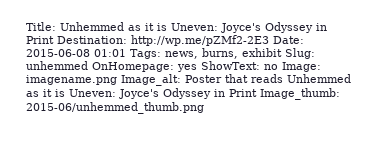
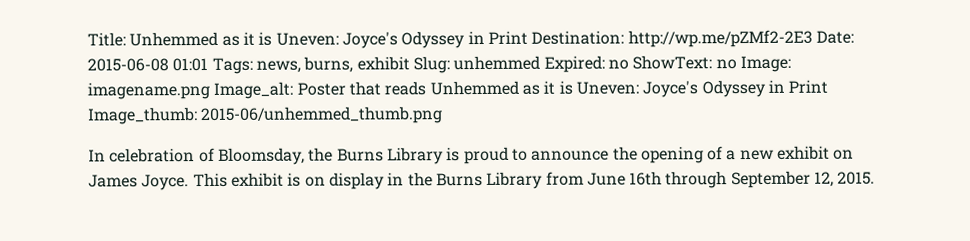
- Title: Unhemmed as it is Uneven: Joyce's Odyssey in Print Destination: http://wp.me/pZMf2-2E3 Date: 2015-06-08 01:01 Tags: news, burns, exhibit Slug: unhemmed OnHomepage: yes ShowText: no Image: imagename.png Image_alt: Poster that reads Unhemmed as it is Uneven: Joyce's Odyssey in Print Image_thumb: 2015-06/unhemmed_thumb.png
+ Title: Unhemmed as it is Uneven: Joyce's Odyssey in Print Destination: http://wp.me/pZMf2-2E3 Date: 2015-06-08 01:01 Tags: news, burns, exhibit Slug: unhemmed Expired: no ShowText: no Image: imagename.png Image_alt: Poster that reads Unhemmed as it is Uneven: Joyce's Odyssey in Print Image_thumb: 2015-06/unhemmed_thumb.png
+ In celebration of Bloomsday, the Burns Library is proud to announce the opening of a new exhibit on James Joyce. This exhibit is on display in the Burns Library from June 16th through September 12, 2015.

